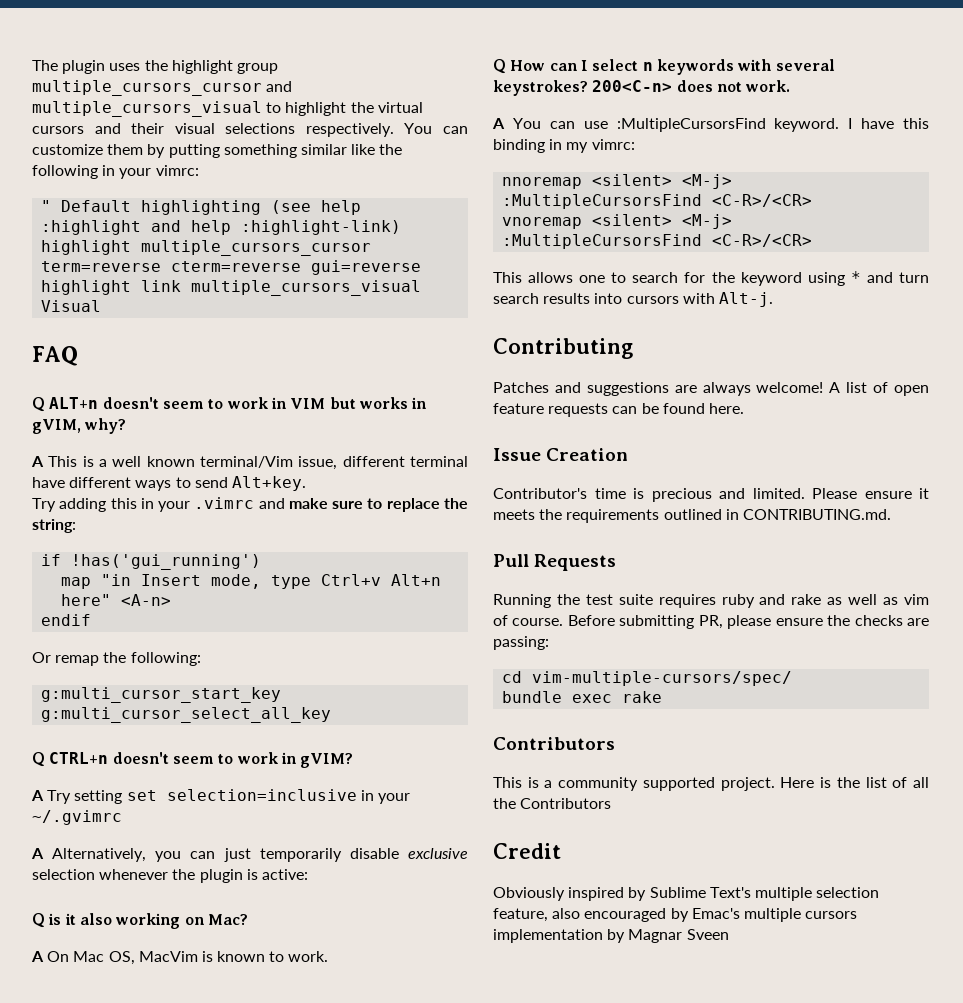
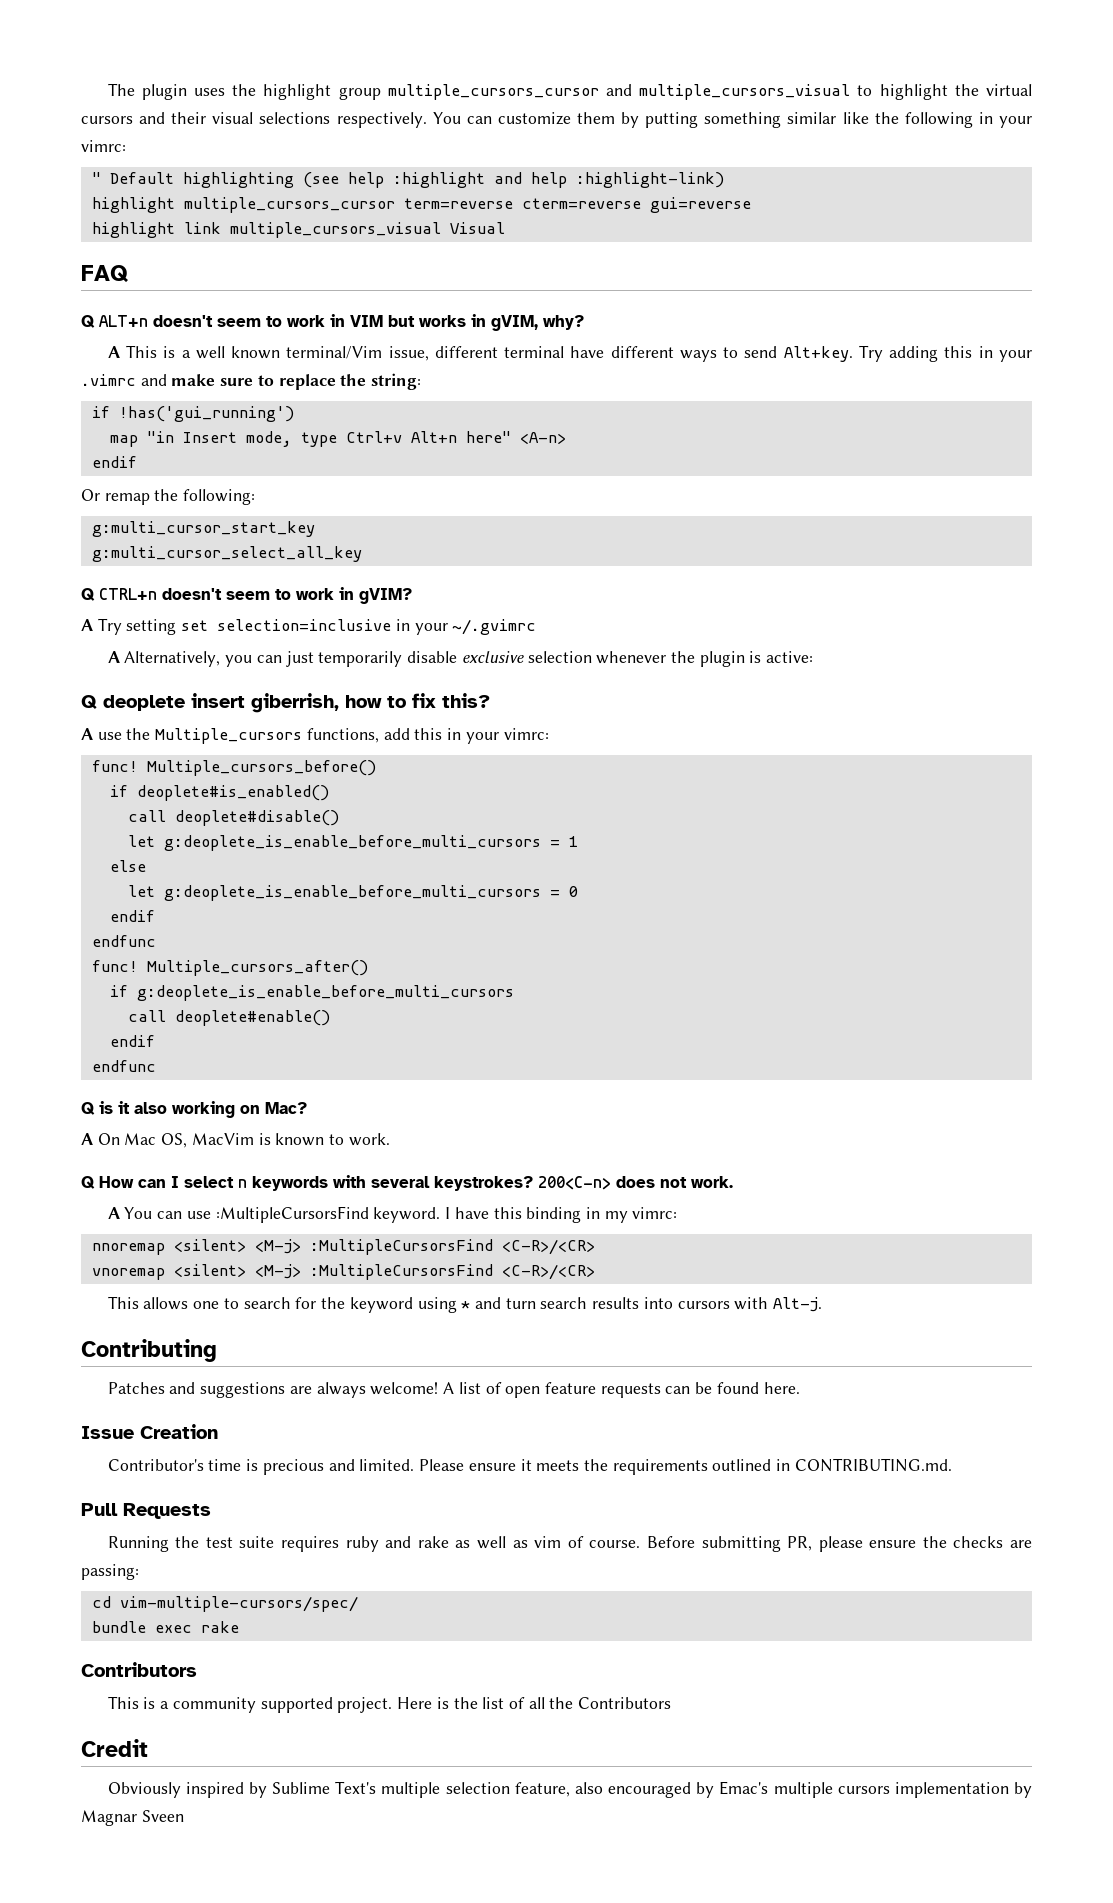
- A This is a well known terminal/Vim issue, different terminal have different ways to send Alt+key.
- Try adding this in your .vimrc and make sure to replace the string:
+ A This is a well known terminal/Vim issue, different terminal have different ways to send Alt+key. Try adding this in your .vimrc and make sure to replace the string:
+ Q deoplete insert giberrish, how to fix this?
+ A use the Multiple_cursors functions, add this in your vimrc:
+ func! Multiple_cursors_before()
+ if deoplete#is_enabled()
+ call deoplete#disable()
+ let g:deoplete_is_enable_before_multi_cursors = 1
+ else
+ let g:deoplete_is_enable_before_multi_cursors = 0
+ endif
+ endfunc
+ func! Multiple_cursors_after()
+ if g:deoplete_is_enable_before_multi_cursors
+ call deoplete#enable()
+ endif
+ endfunc

